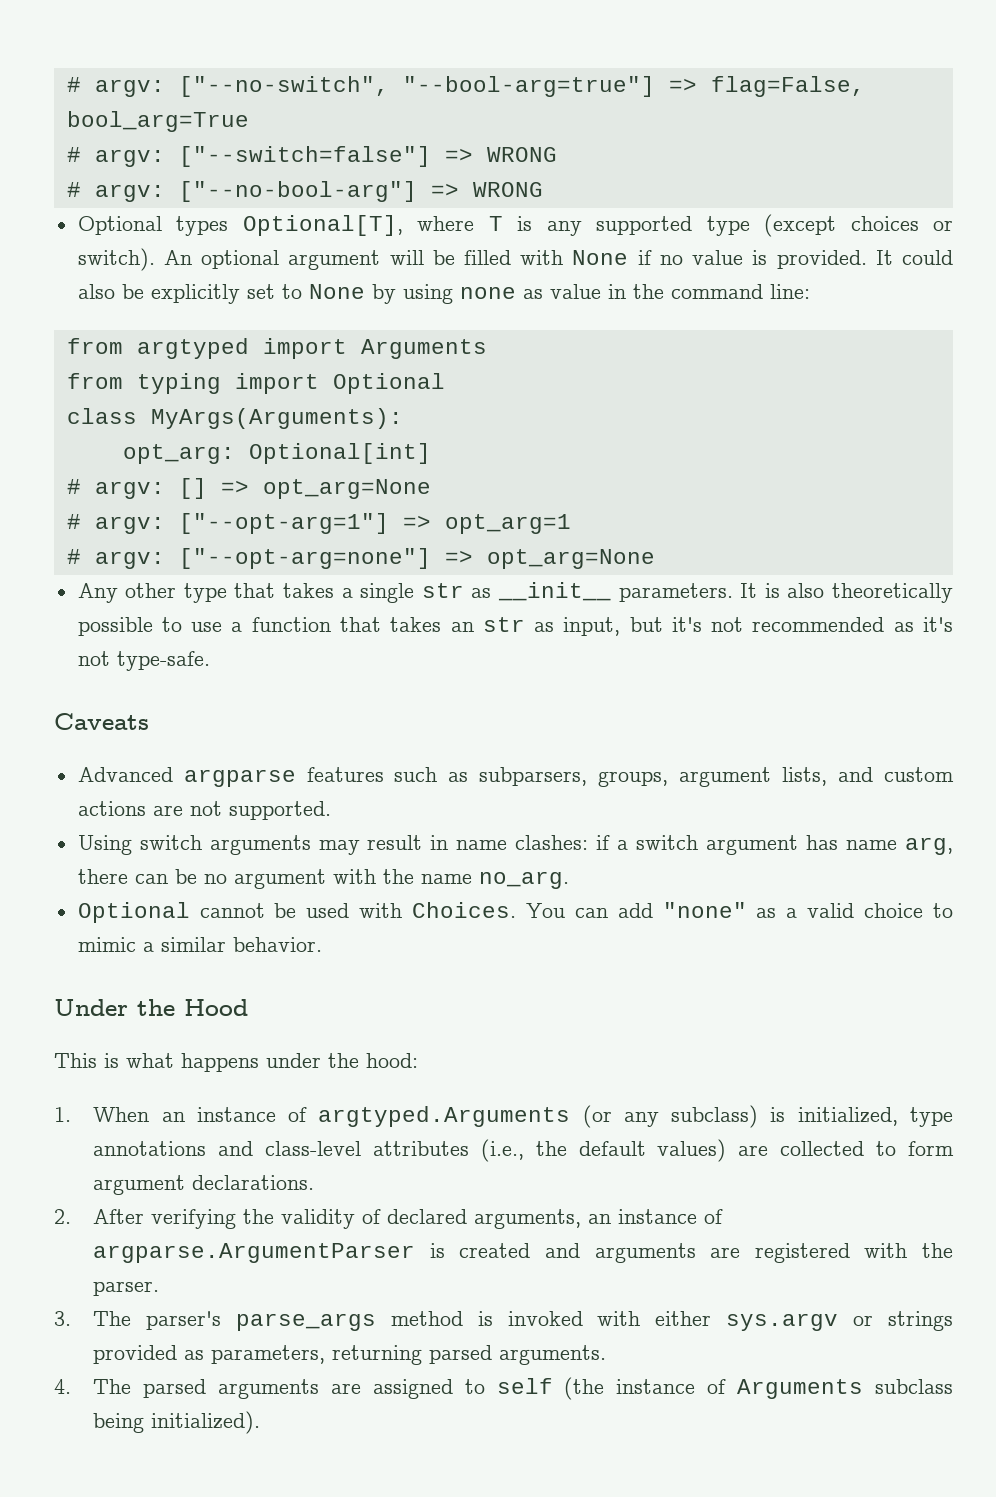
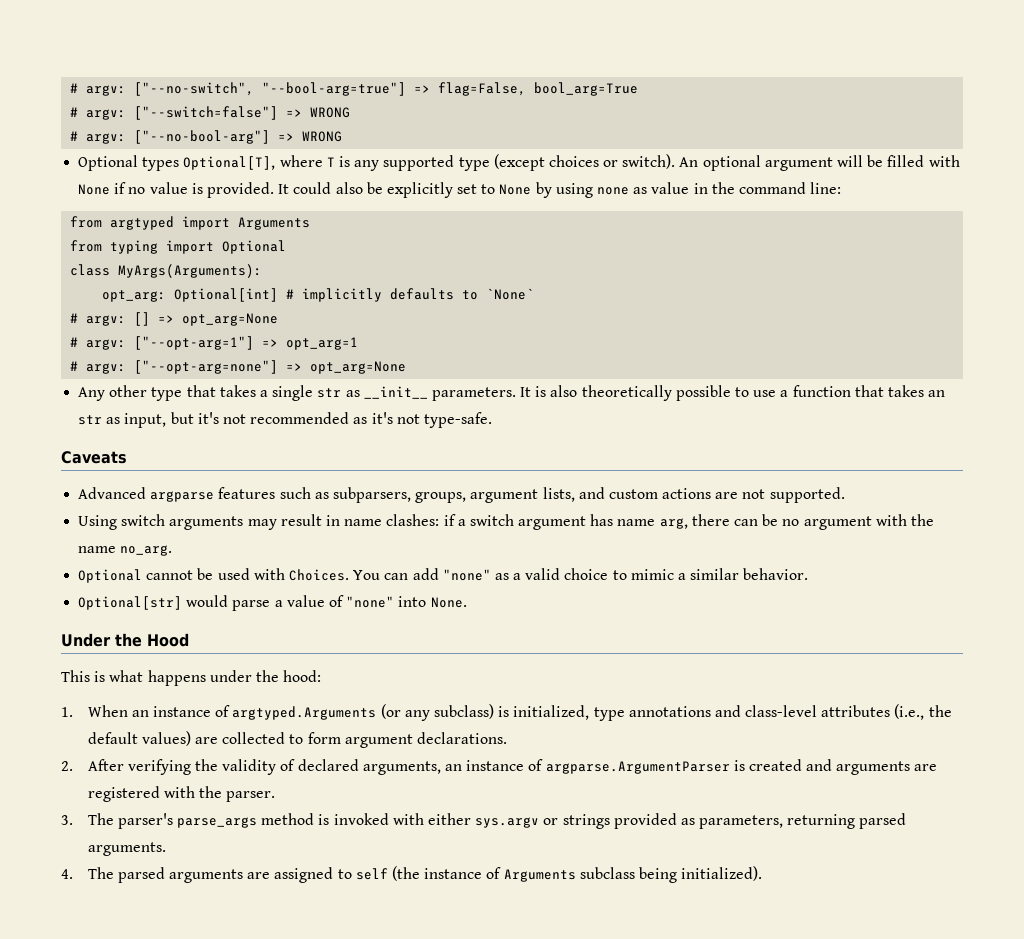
- opt_arg: Optional[int]
+ opt_arg: Optional[int] # implicitly defaults to `None`
+ Optional[str] would parse a value of "none" into None.

